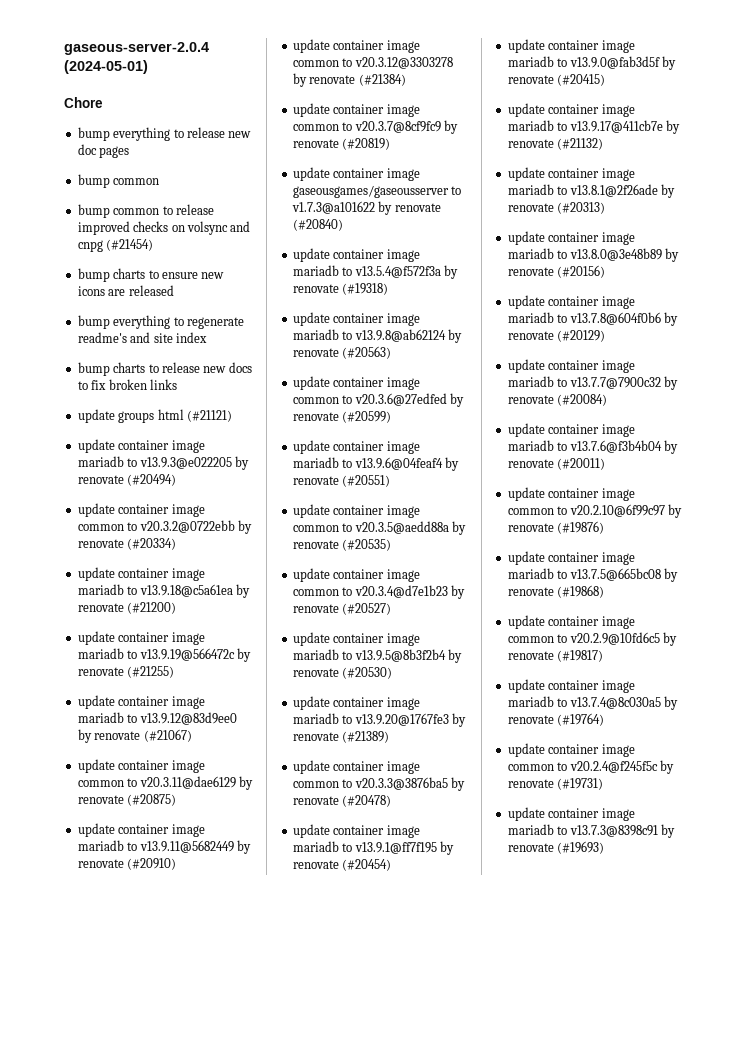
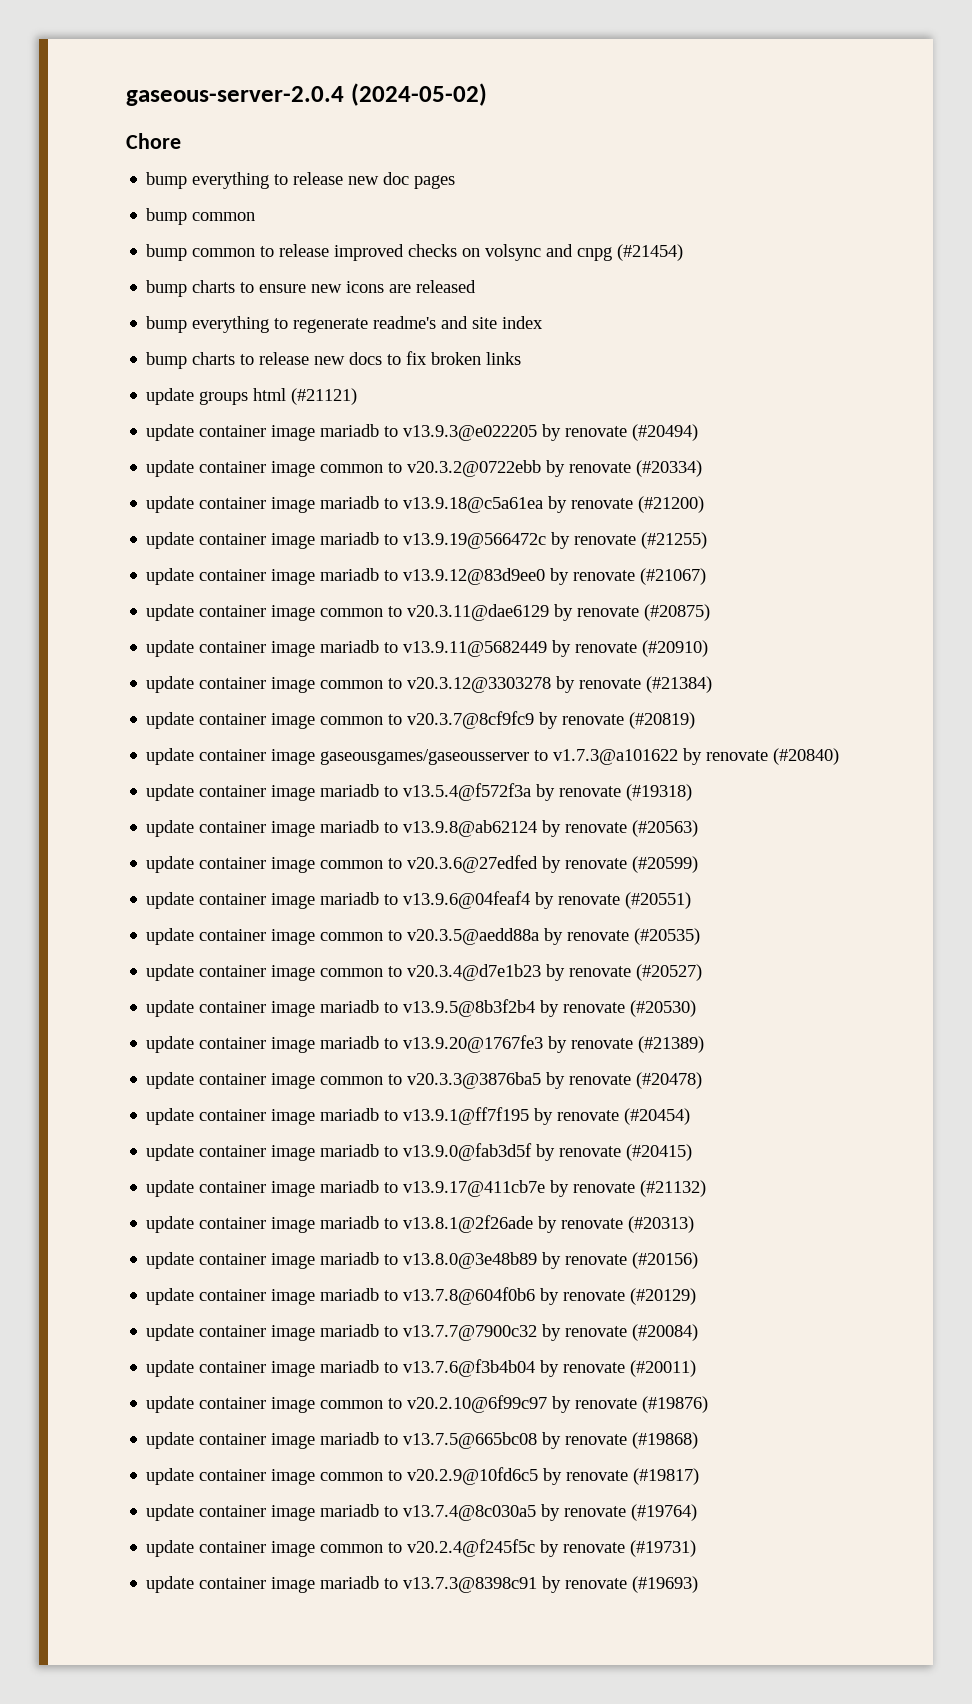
- gaseous-server-2.0.4 (2024-05-01)
+ gaseous-server-2.0.4 (2024-05-02)

